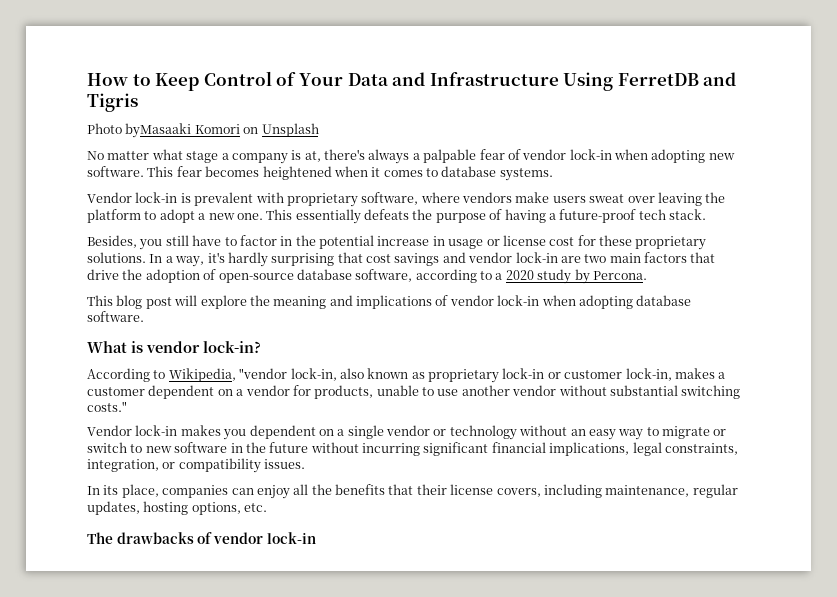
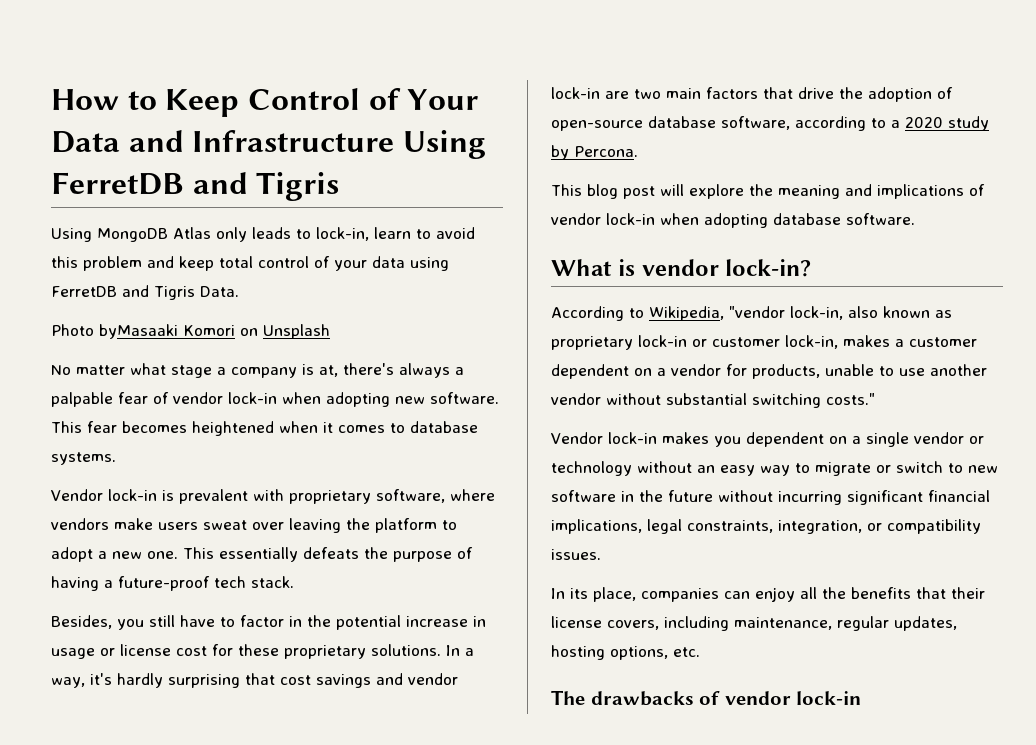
+ Using MongoDB Atlas only leads to lock-in, learn to avoid this problem and keep total control of your data using FerretDB and Tigris Data.

